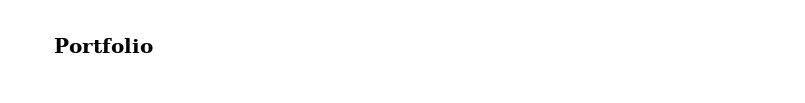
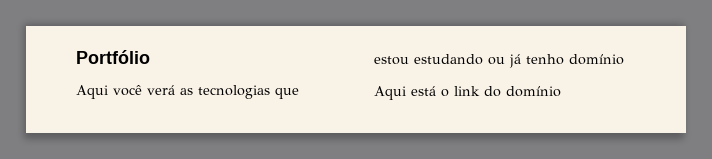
- Portfolio
+ Portfólio
+ Aqui você verá as tecnologias que estou estudando ou já tenho domínio
+ Aqui está o link do domínio

